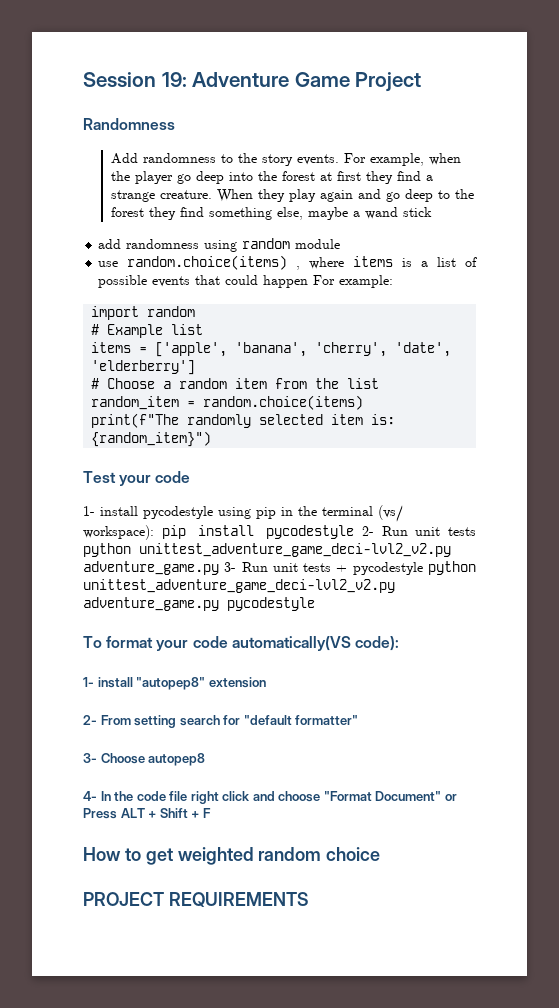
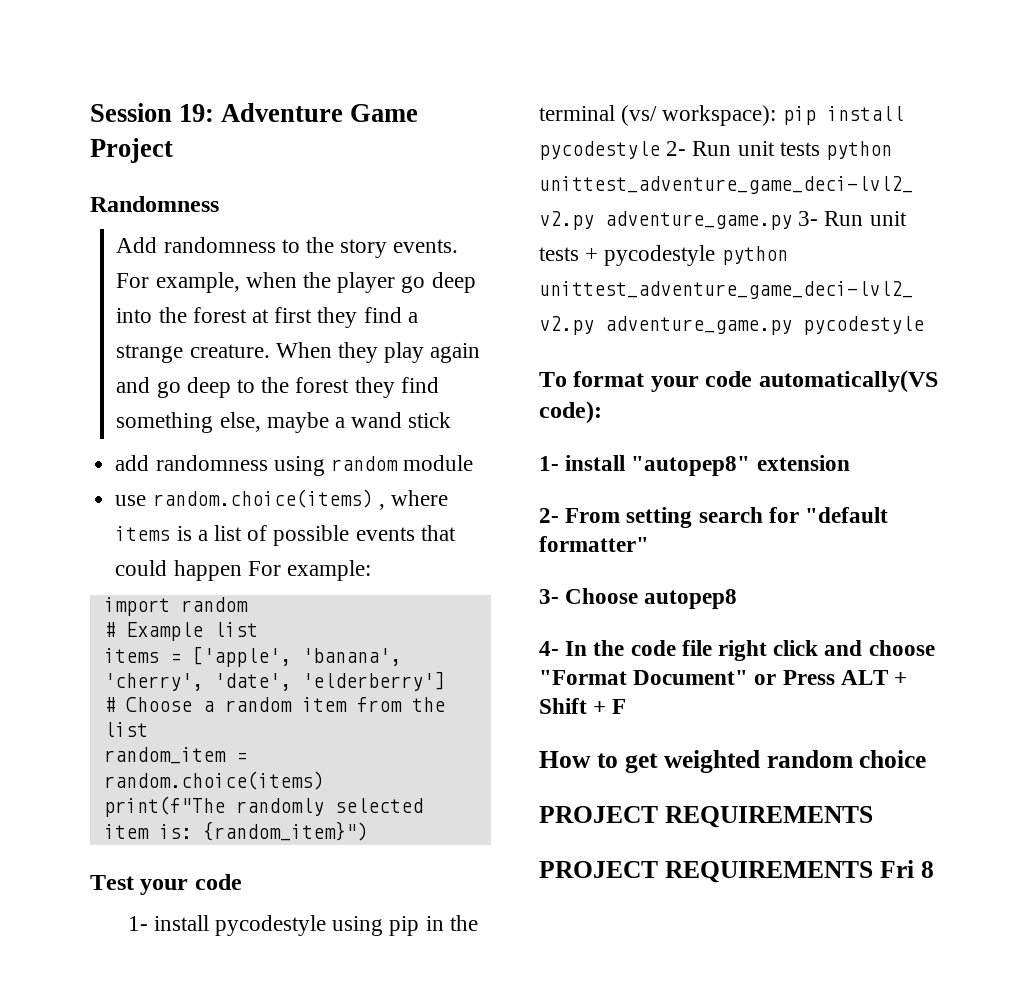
+ PROJECT REQUIREMENTS Fri 8

